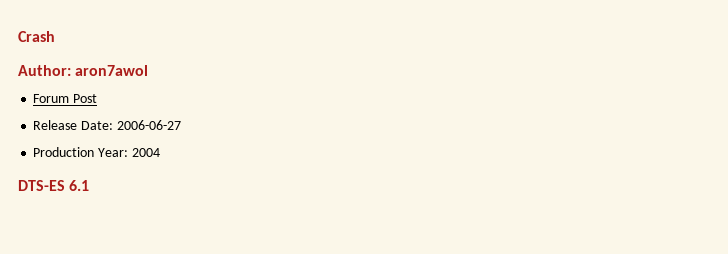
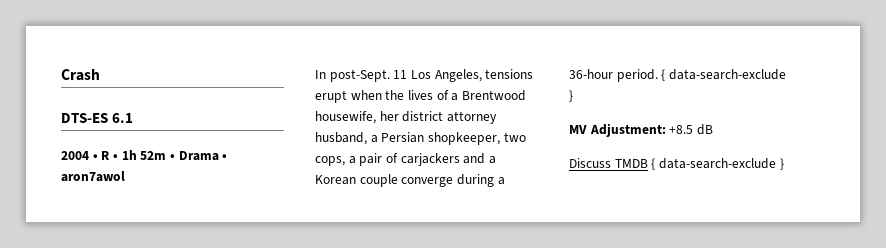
- Author: aron7awol
- Forum Post
- Release Date: 2006-06-27
- Production Year: 2004
  DTS-ES 6.1
+ 2004 • R • 1h 52m • Drama • aron7awol
+ In post-Sept. 11 Los Angeles, tensions erupt when the lives of a Brentwood housewife, her district attorney husband, a Persian shopkeeper, two cops, a pair of carjackers and a Korean couple converge during a 36-hour period. { data-search-exclude }
+ MV Adjustment: +8.5 dB
+ Discuss TMDB { data-search-exclude }

